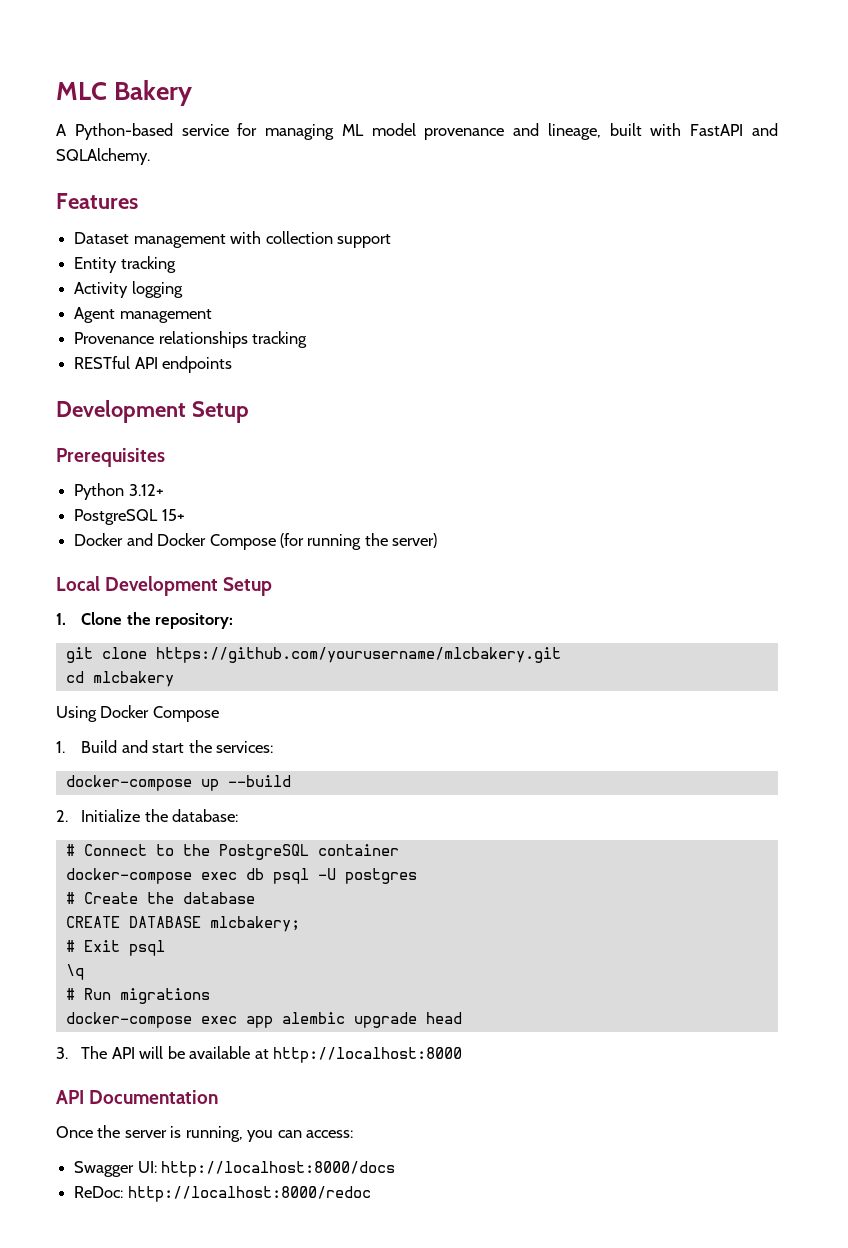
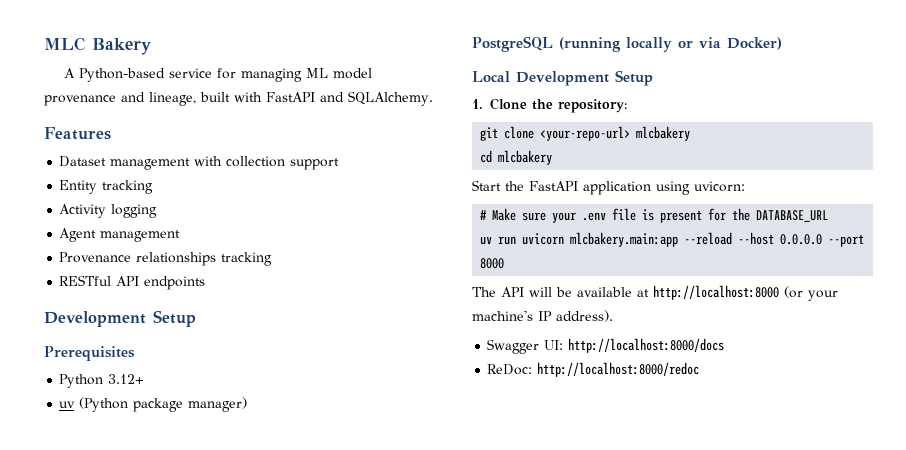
- PostgreSQL 15+
- Docker and Docker Compose (for running the server)
+ uv (Python package manager)
+ PostgreSQL (running locally or via Docker)
- git clone https://github.com/yourusername/mlcbakery.git
+ git clone <your-repo-url> mlcbakery
- Using Docker Compose
- 1. Build and start the services:
- docker-compose up --build
- 2. Initialize the database:
- # Connect to the PostgreSQL container
- docker-compose exec db psql -U postgres
- # Create the database
- CREATE DATABASE mlcbakery;
- # Exit psql
- \q
- # Run migrations
- docker-compose exec app alembic upgrade head
- 3. The API will be available at http://localhost:8000
- API Documentation
- Once the server is running, you can access:
+ Start the FastAPI application using uvicorn:
+ # Make sure your .env file is present for the DATABASE_URL
+ uv run uvicorn mlcbakery.main:app --reload --host 0.0.0.0 --port 8000
+ The API will be available at http://localhost:8000 (or your machine's IP address).

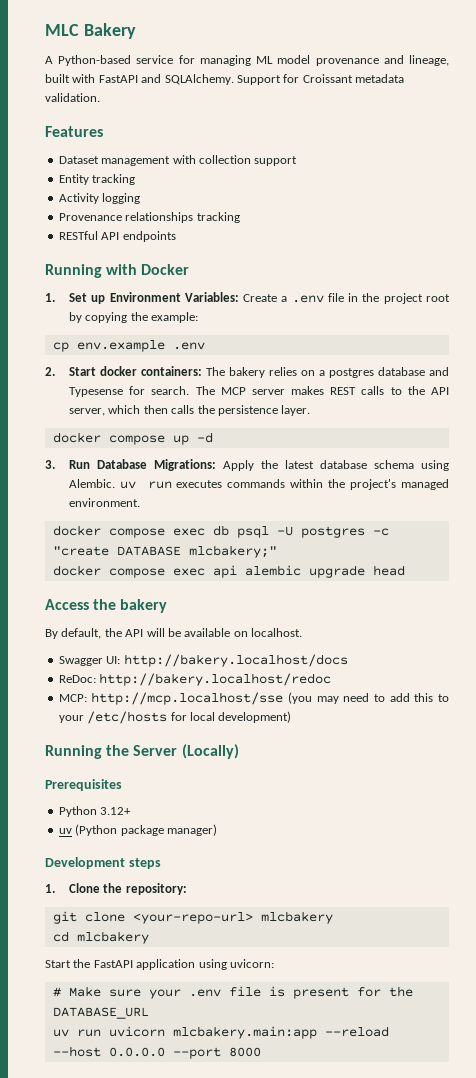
+ Support for Croissant metadata validation.
- Agent management
  RESTful API endpoints
- Development Setup
+ Running with Docker
+ 1. Set up Environment Variables: Create a .env file in the project root by copying the example:
+ cp env.example .env
+ 2. Start docker containers: The bakery relies on a postgres database and Typesense for search. The MCP server makes REST calls to the API server, which then calls the persistence layer.
+ docker compose up -d
+ 3. Run Database Migrations: Apply the latest database schema using Alembic. uv run executes commands within the project's managed environment.
+ docker compose exec db psql -U postgres -c "create DATABASE mlcbakery;"
+ docker compose exec api alembic upgrade head
+ Access the bakery
+ By default, the API will be available on localhost.
+ Swagger UI: http://bakery.localhost/docs
+ ReDoc: http://bakery.localhost/redoc
+ MCP: http://mcp.localhost/sse (you may need to add this to your /etc/hosts for local development)
+ Running the Server (Locally)
- PostgreSQL (running locally or via Docker)
- Local Development Setup
+ Development steps
- The API will be available at http://localhost:8000 (or your machine's IP address).
- Swagger UI: http://localhost:8000/docs
- ReDoc: http://localhost:8000/redoc

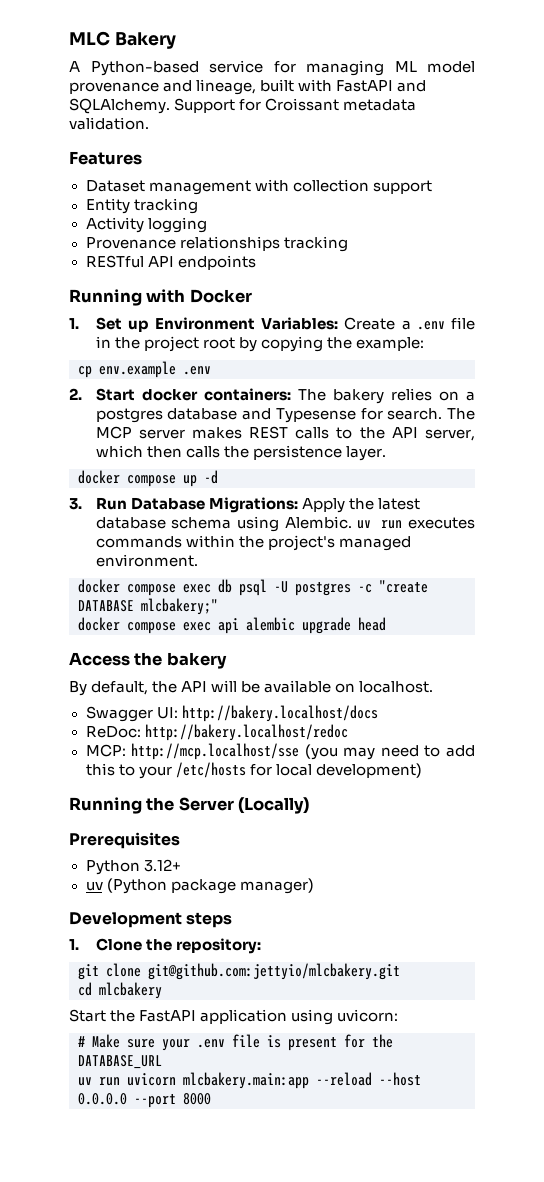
- git clone <your-repo-url> mlcbakery
+ git clone git@github.com:jettyio/mlcbakery.git

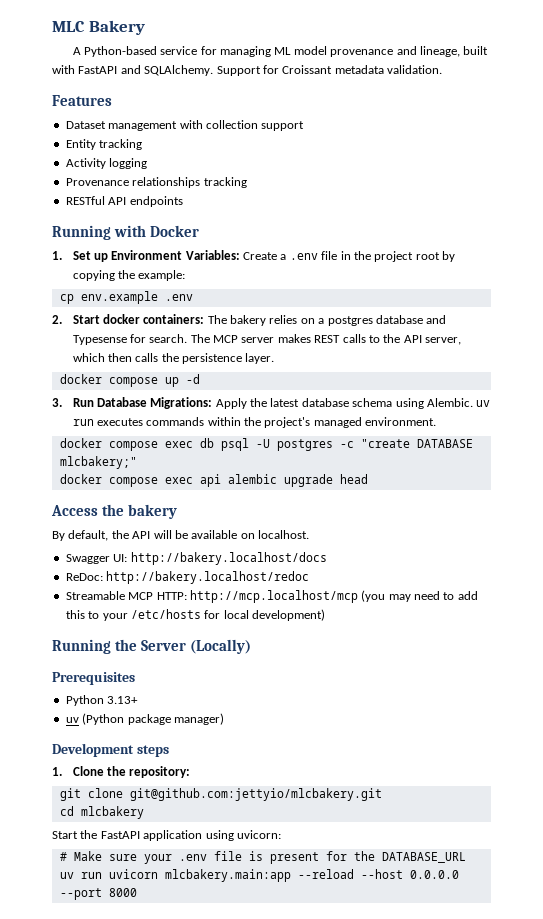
- MCP: http://mcp.localhost/sse (you may need to add this to your /etc/hosts for local development)
+ Streamable MCP HTTP: http://mcp.localhost/mcp (you may need to add this to your /etc/hosts for local development)
- Python 3.12+
+ Python 3.13+

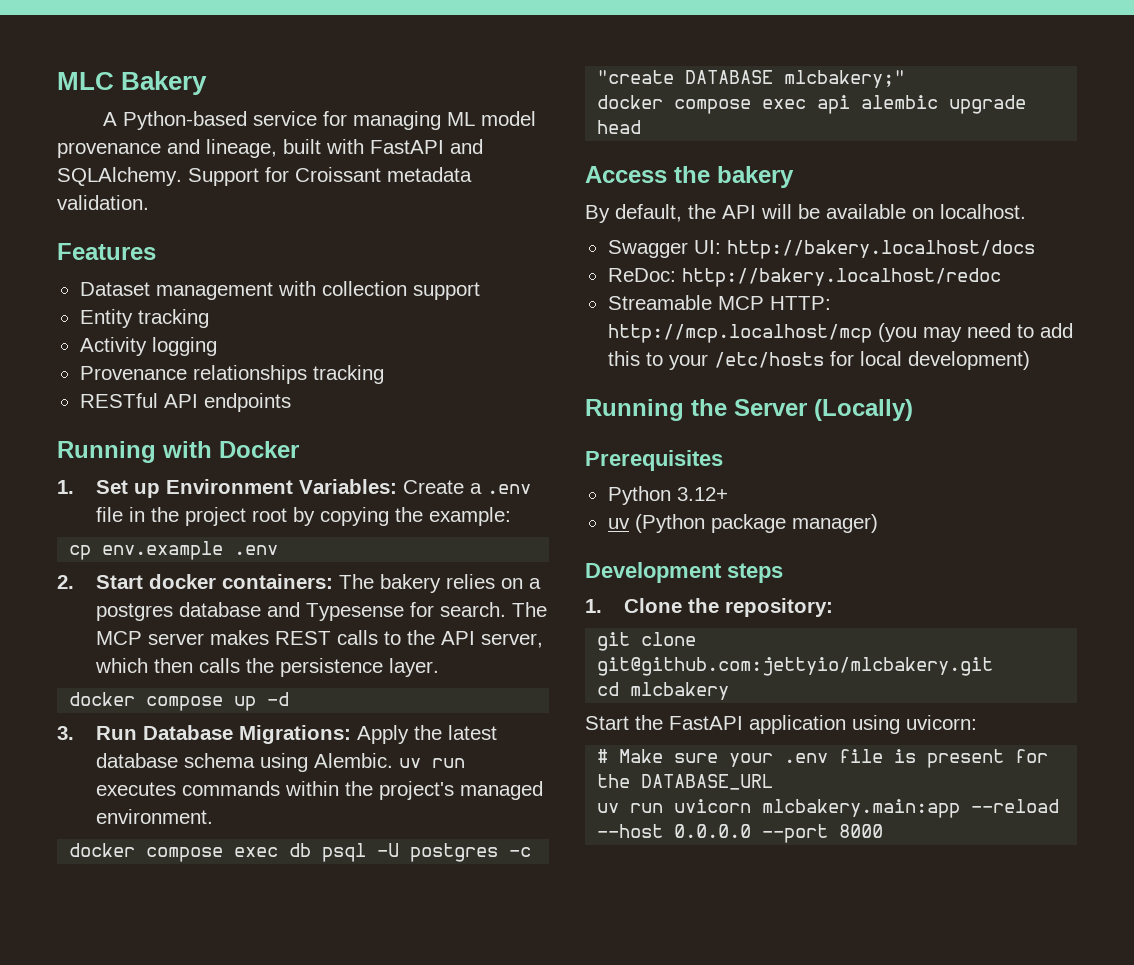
- Python 3.13+
+ Python 3.12+

